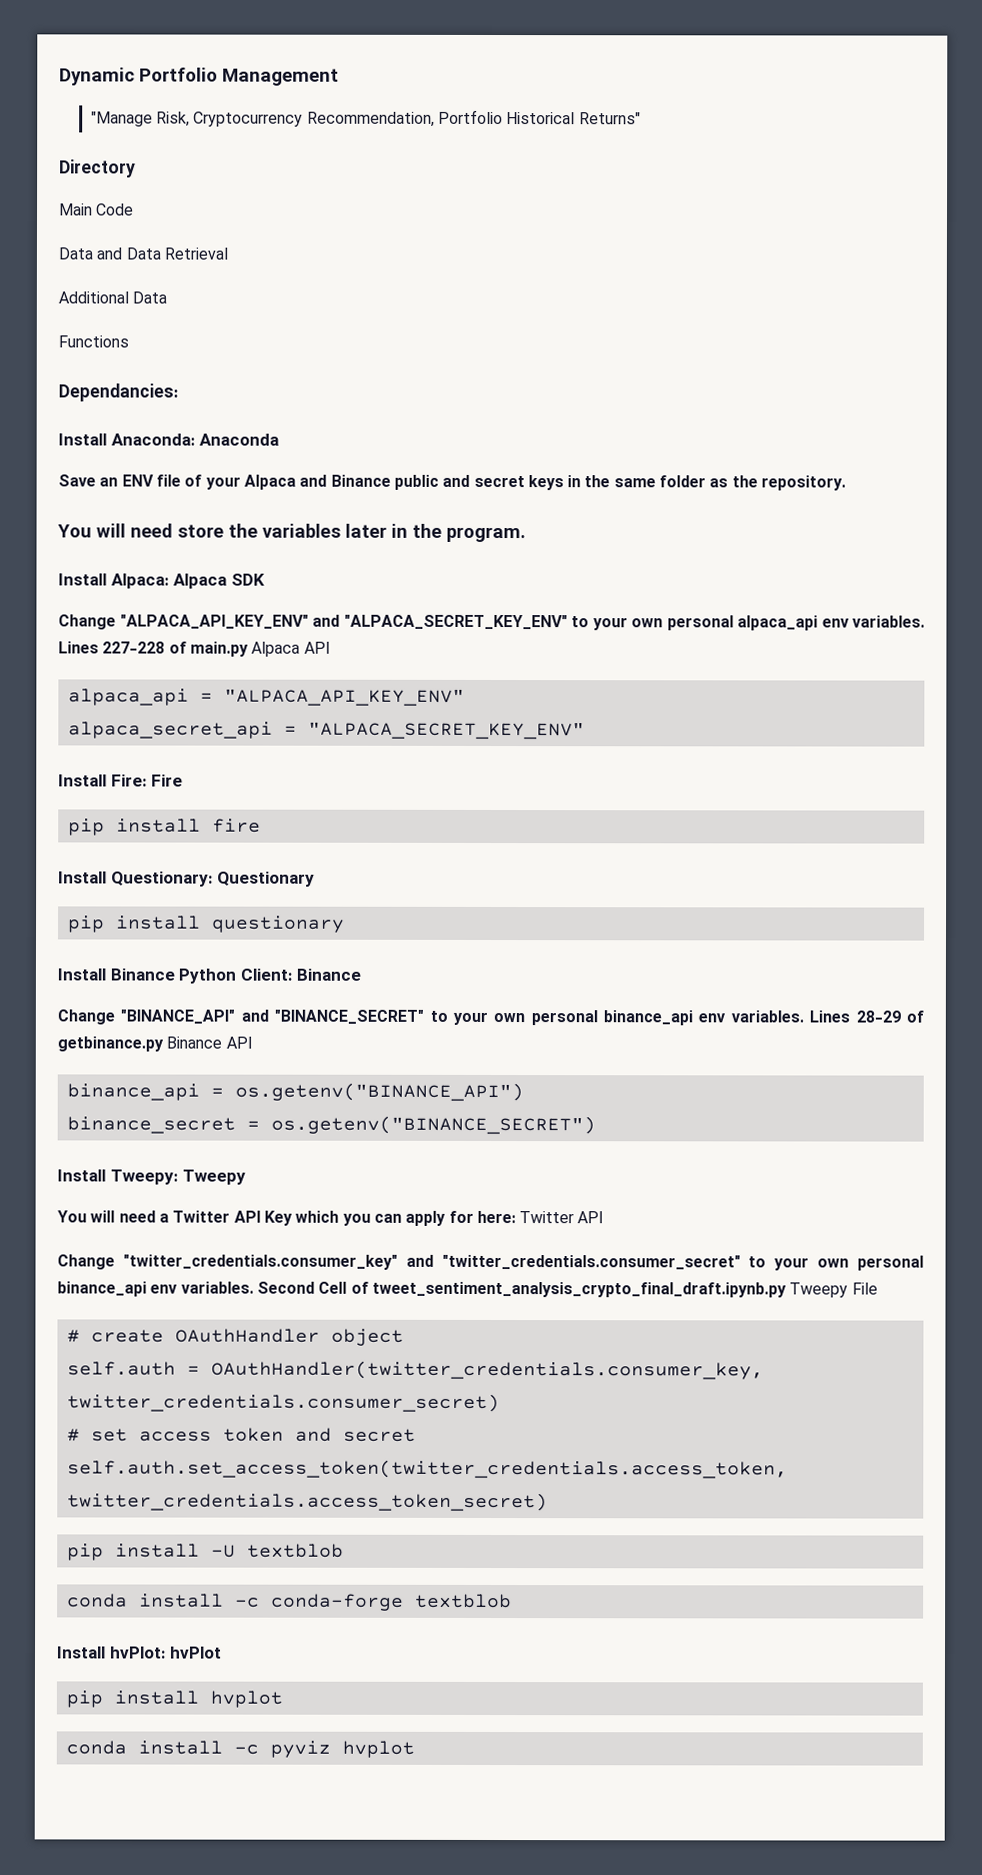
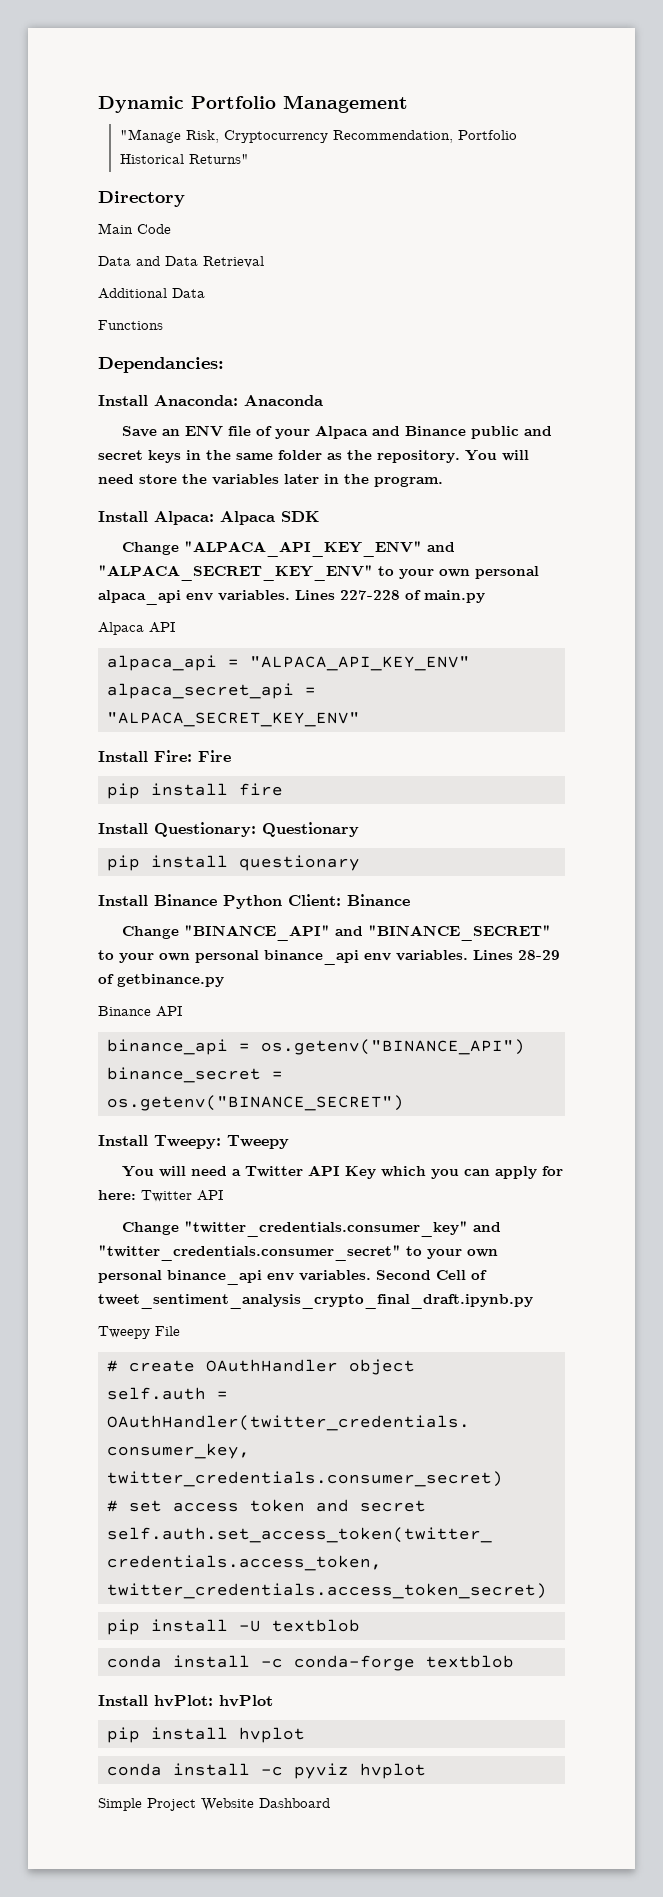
- Save an ENV file of your Alpaca and Binance public and secret keys in the same folder as the repository.
- You will need store the variables later in the program.
+ Save an ENV file of your Alpaca and Binance public and secret keys in the same folder as the repository. You will need store the variables later in the program.
- Lines 227-228 of main.py Alpaca API
+ Lines 227-228 of main.py
+ Alpaca API
- Lines 28-29 of getbinance.py Binance API
+ Lines 28-29 of getbinance.py
+ Binance API
- Second Cell of tweet_sentiment_analysis_crypto_final_draft.ipynb.py Tweepy File
+ Second Cell of tweet_sentiment_analysis_crypto_final_draft.ipynb.py
+ Tweepy File
+ Simple Project Website Dashboard

